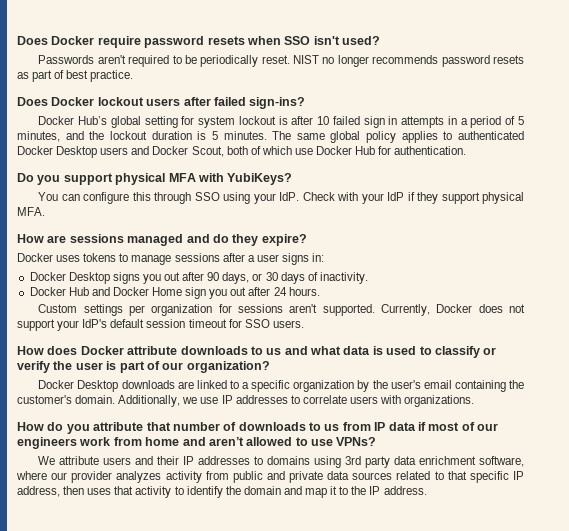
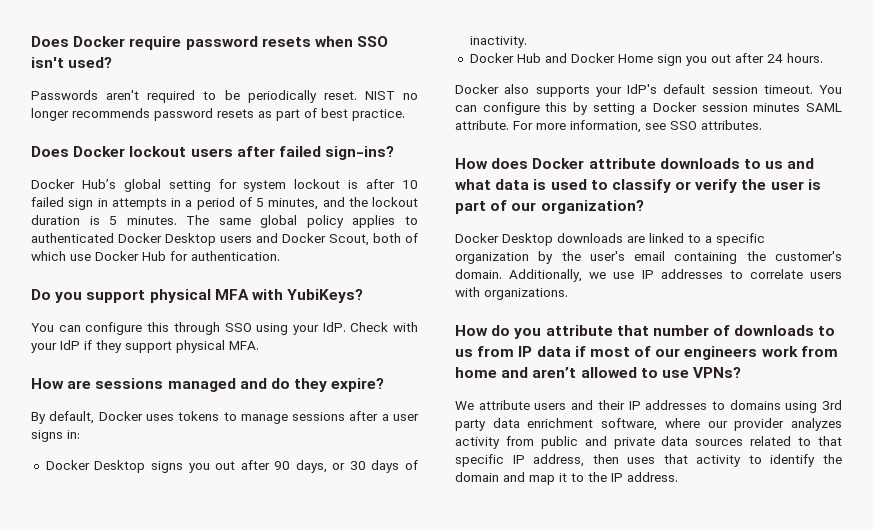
- Docker uses tokens to manage sessions after a user signs in:
+ By default, Docker uses tokens to manage sessions after a user signs in:
- Custom settings per organization for sessions aren't supported. Currently, Docker does not support your IdP's default session timeout for SSO users.
+ Docker also supports your IdP's default session timeout. You can configure this by setting a Docker session minutes SAML attribute. For more information, see SSO attributes.

